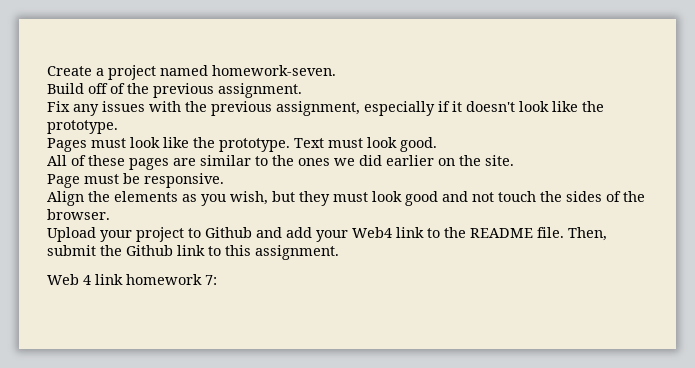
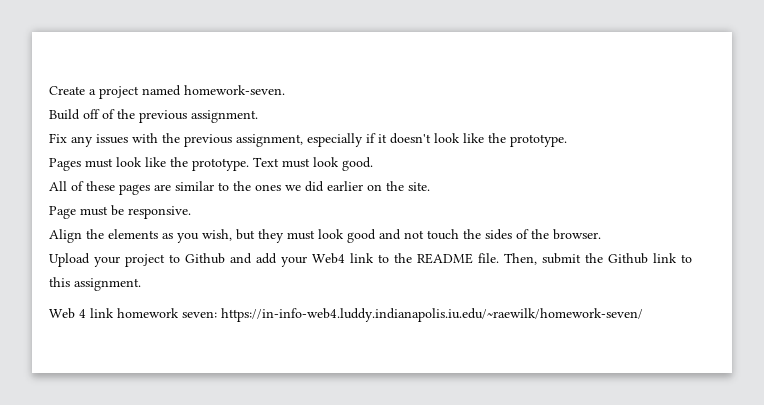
- Web 4 link homework 7:
+ Web 4 link homework seven: https://in-info-web4.luddy.indianapolis.iu.edu/~raewilk/homework-seven/

